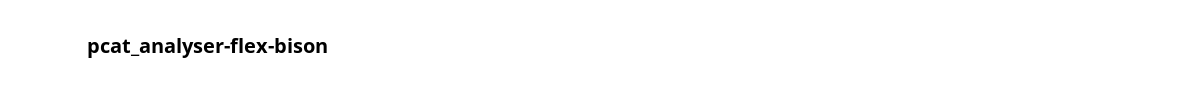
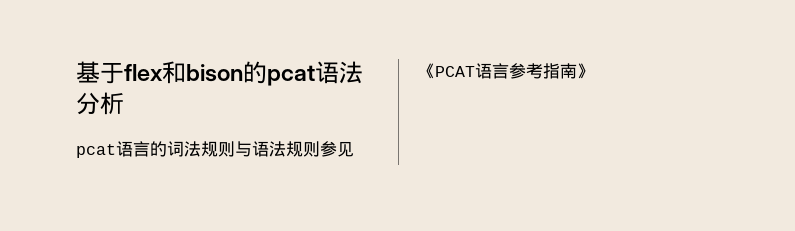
- pcat_analyser-flex-bison
+ 基于flex和bison的pcat语法分析
+ pcat语言的词法规则与语法规则参见《PCAT语言参考指南》

